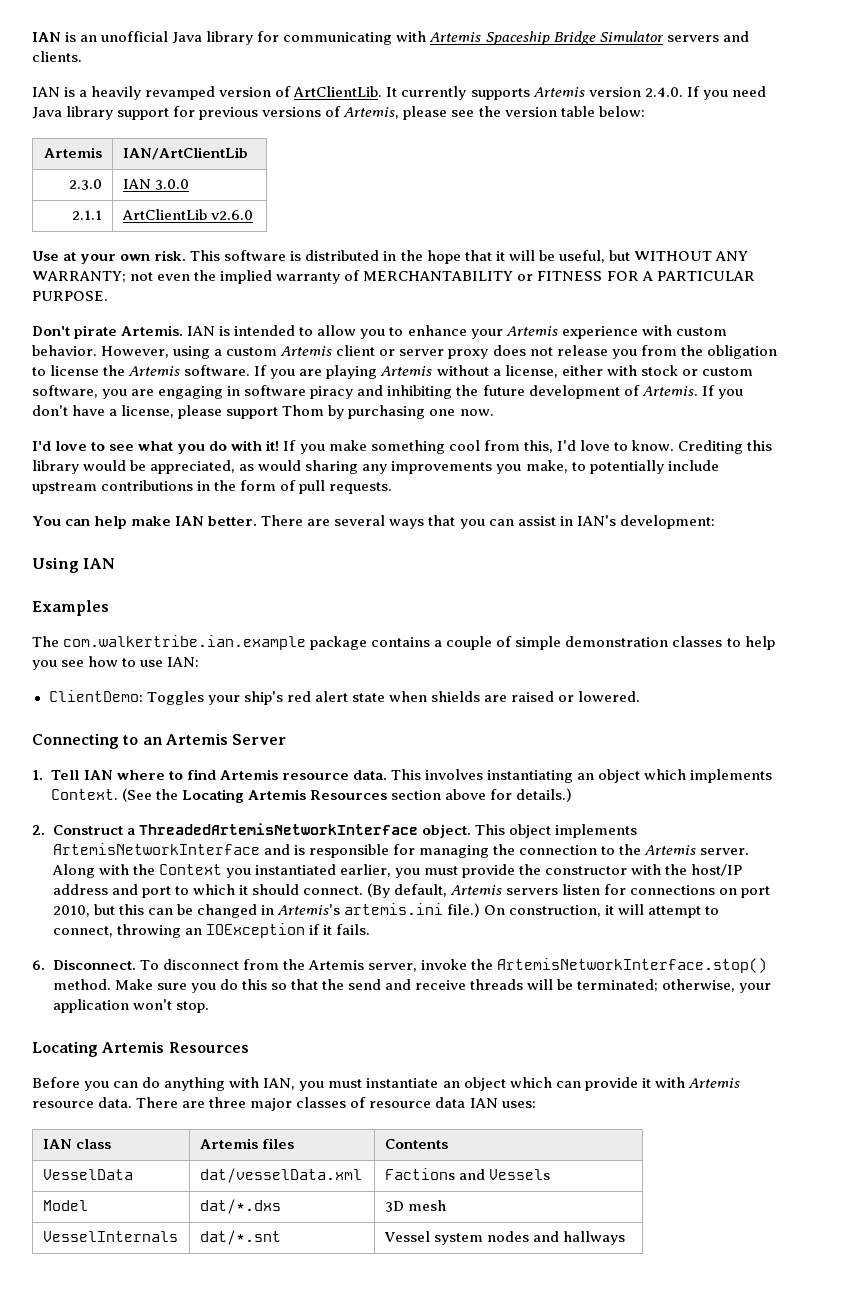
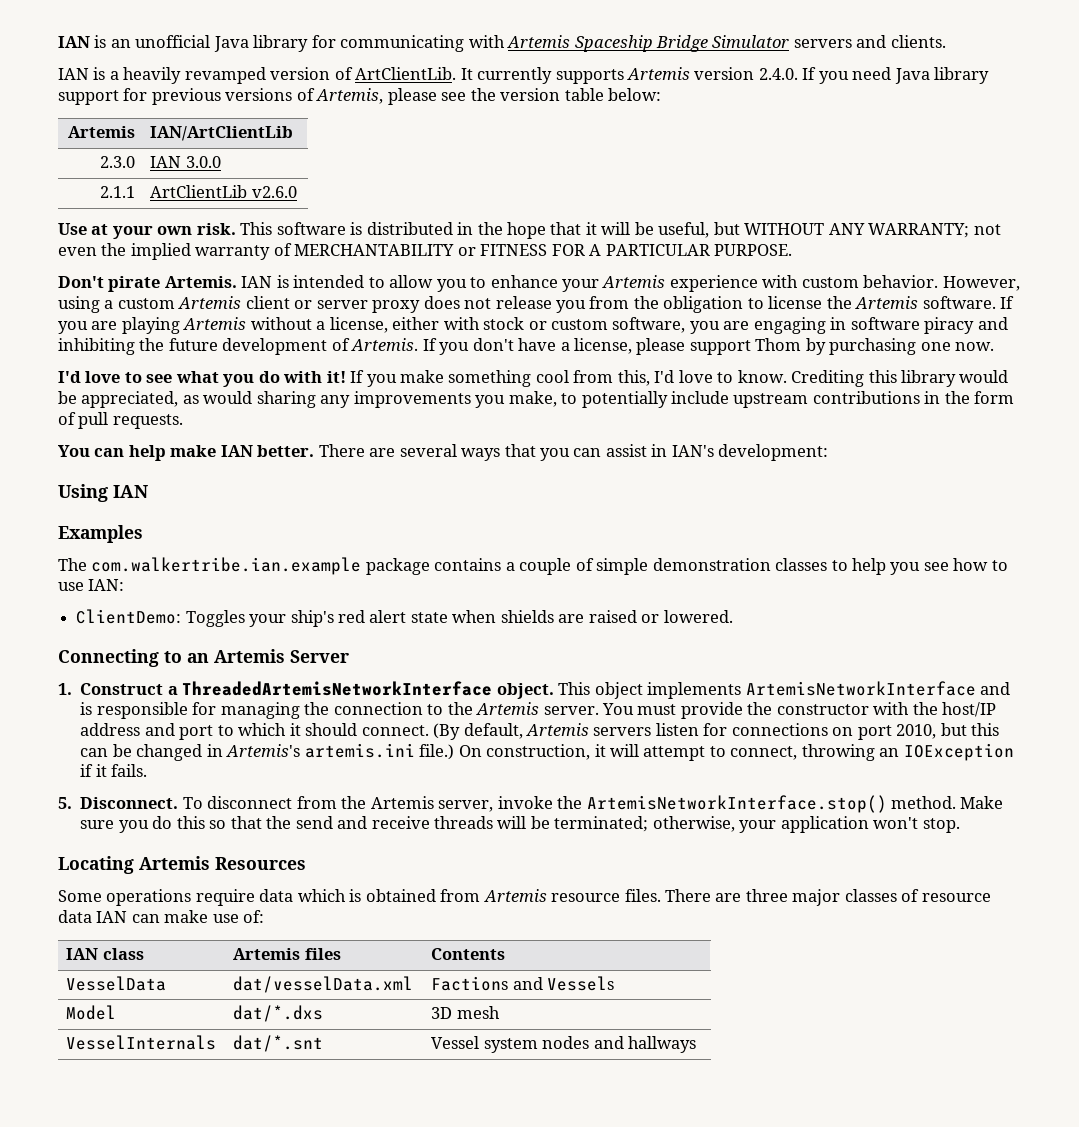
- 1. Tell IAN where to find Artemis resource data. This involves instantiating an object which implements Context. (See the Locating Artemis Resources section above for details.)
- 2. Construct a ThreadedArtemisNetworkInterface object.
+ 1. Construct a ThreadedArtemisNetworkInterface object.
- Along with the Context you instantiated earlier, you must provide the constructor with the host/IP address and port to which it should connect.
+ You must provide the constructor with the host/IP address and port to which it should connect.
- 6. Disconnect.
+ 5. Disconnect.
- Before you can do anything with IAN, you must instantiate an object which can provide it with Artemis resource data.
+ Some operations require data which is obtained from Artemis resource files.
- There are three major classes of resource data IAN uses:
+ There are three major classes of resource data IAN can make use of:

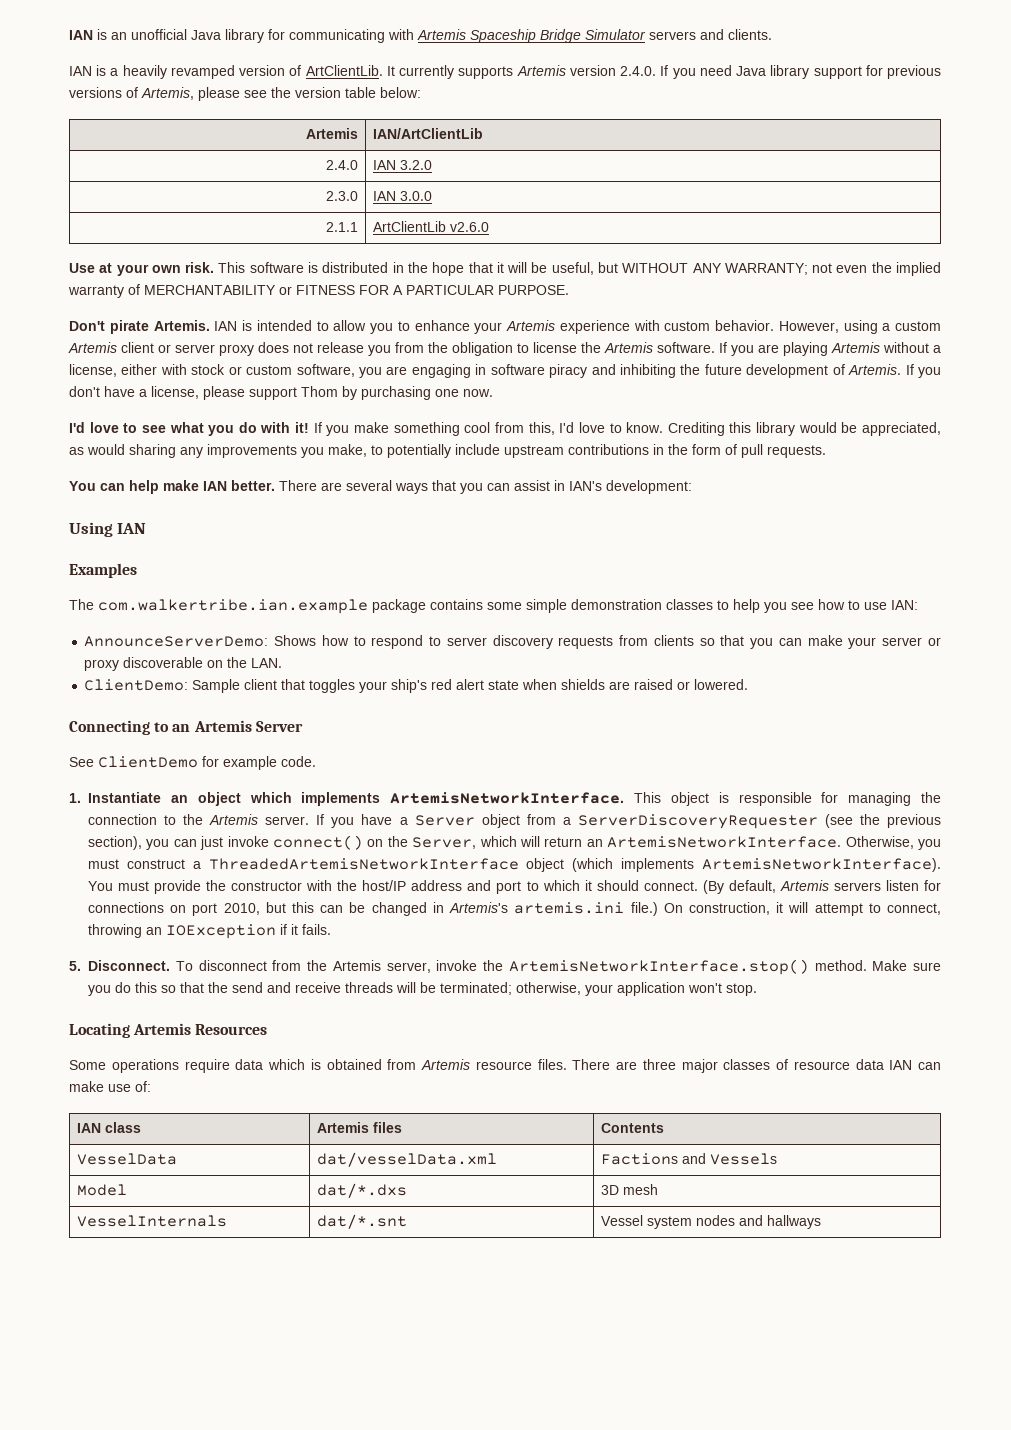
+ 2.4.0 | IAN 3.2.0
- The com.walkertribe.ian.example package contains a couple of simple demonstration classes to help you see how to use IAN:
+ The com.walkertribe.ian.example package contains some simple demonstration classes to help you see how to use IAN:
- ClientDemo: Toggles your ship's red alert state when shields are raised or lowered.
+ AnnounceServerDemo: Shows how to respond to server discovery requests from clients so that you can make your server or proxy discoverable on the LAN.
+ ClientDemo: Sample client that toggles your ship's red alert state when shields are raised or lowered.
- 1. Construct a ThreadedArtemisNetworkInterface object. This object implements ArtemisNetworkInterface and is responsible for managing the connection to the Artemis server.
+ See ClientDemo for example code.
+ 1. Instantiate an object which implements ArtemisNetworkInterface. This object is responsible for managing the connection to the Artemis server.
+ If you have a Server object from a ServerDiscoveryRequester (see the previous section), you can just invoke connect() on the Server, which will return an ArtemisNetworkInterface. Otherwise, you must construct a ThreadedArtemisNetworkInterface object (which implements ArtemisNetworkInterface).

